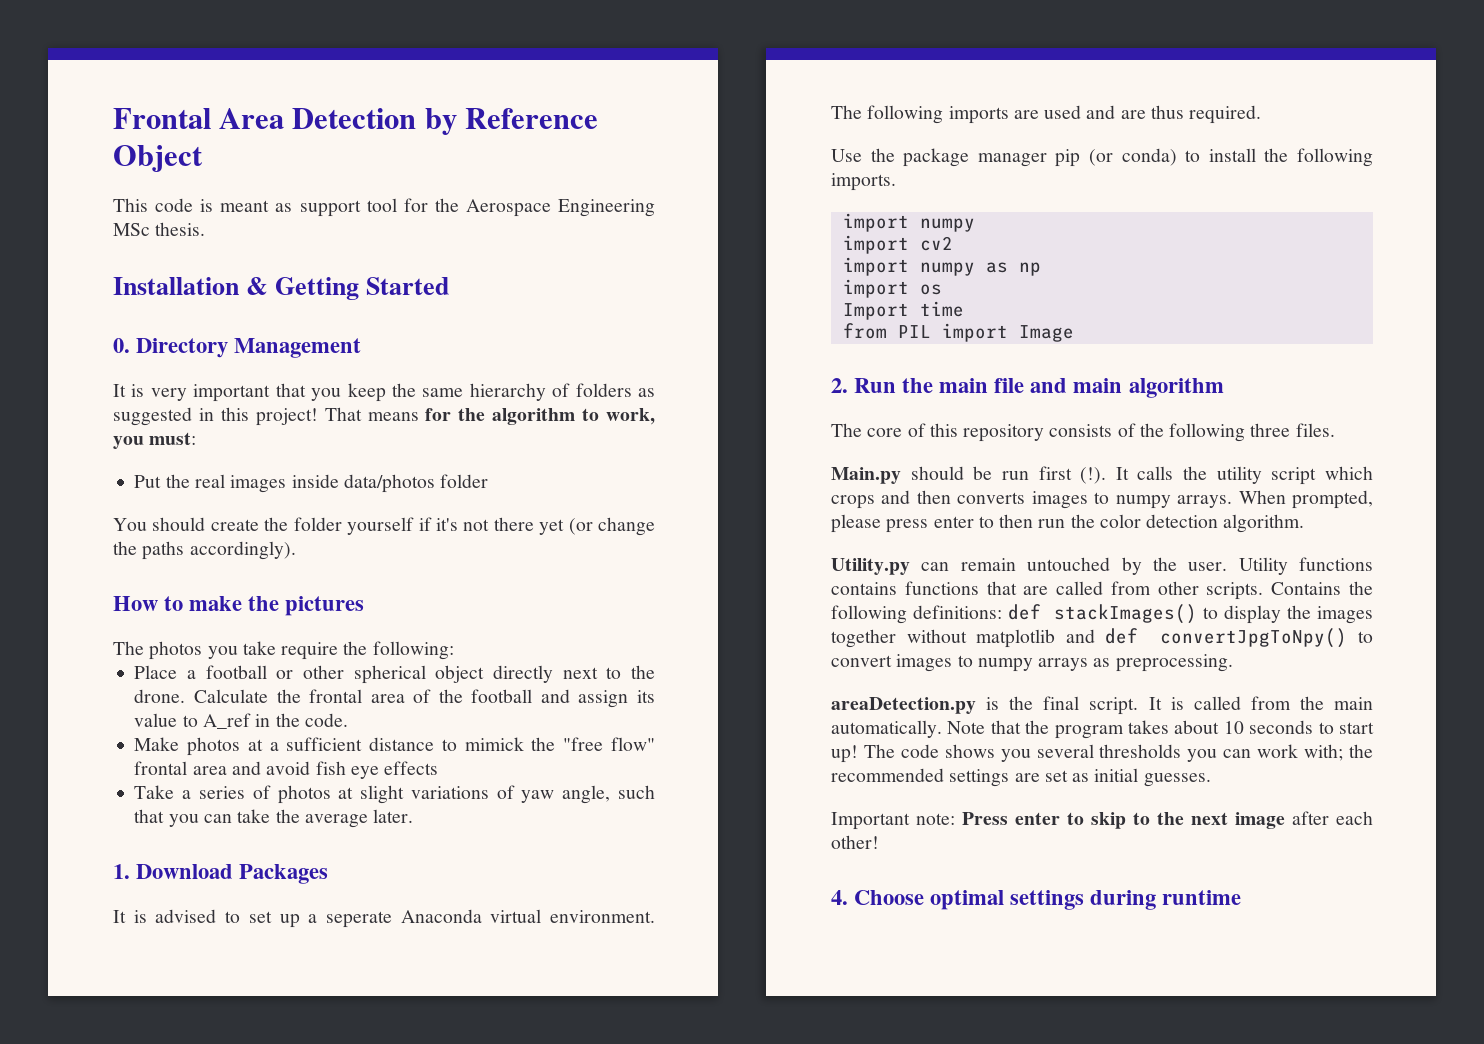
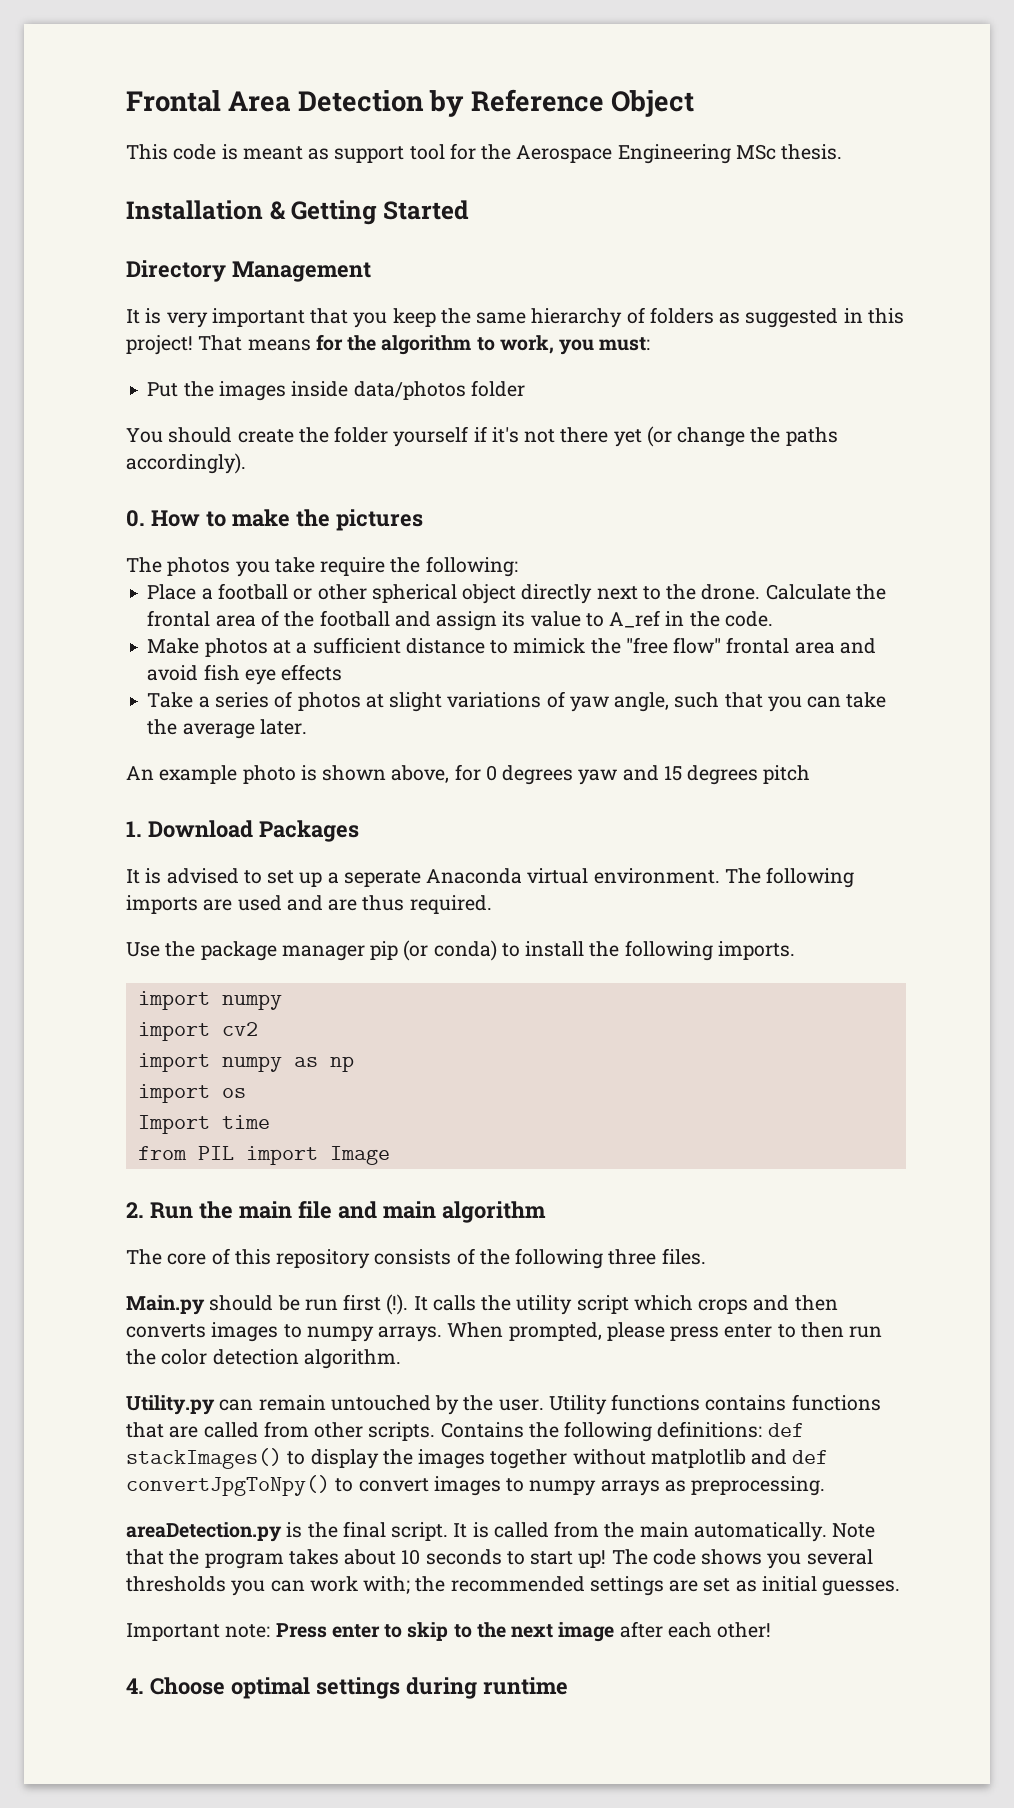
- 0. Directory Management
+ Directory Management
- Put the real images inside data/photos folder
+ Put the images inside data/photos folder
- How to make the pictures
+ 0. How to make the pictures
+ An example photo is shown above, for 0 degrees yaw and 15 degrees pitch

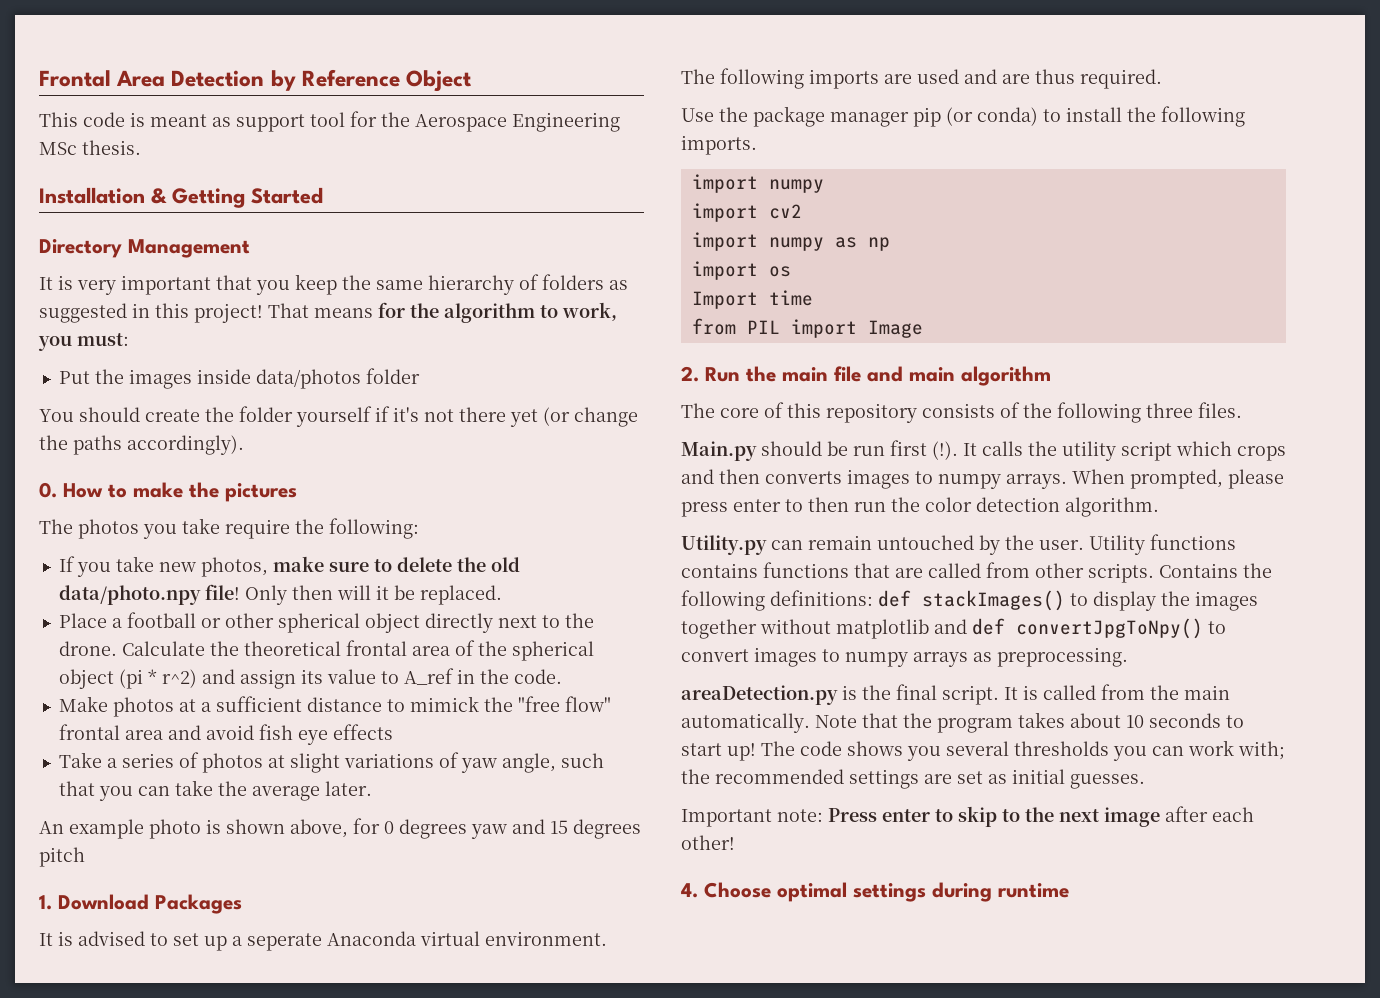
+ If you take new photos, make sure to delete the old data/photo.npy file! Only then will it be replaced.
- Calculate the frontal area of the football and assign its value to A_ref in the code.
+ Calculate the theoretical frontal area of the spherical object (pi * r^2) and assign its value to A_ref in the code.

